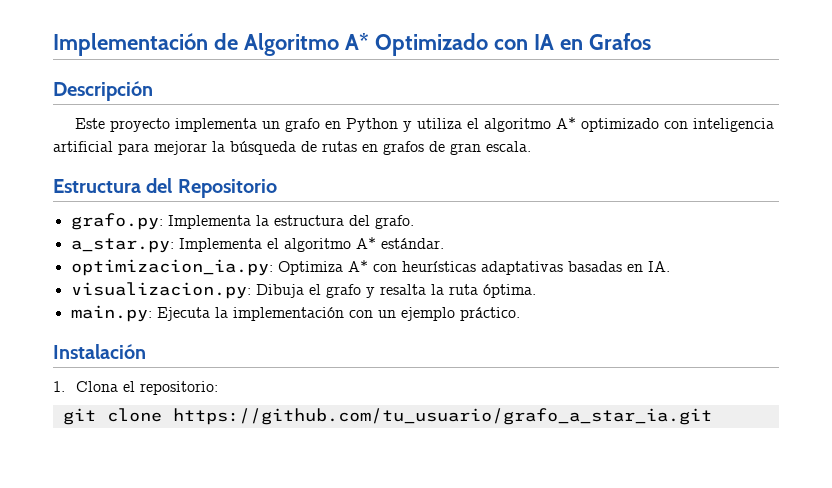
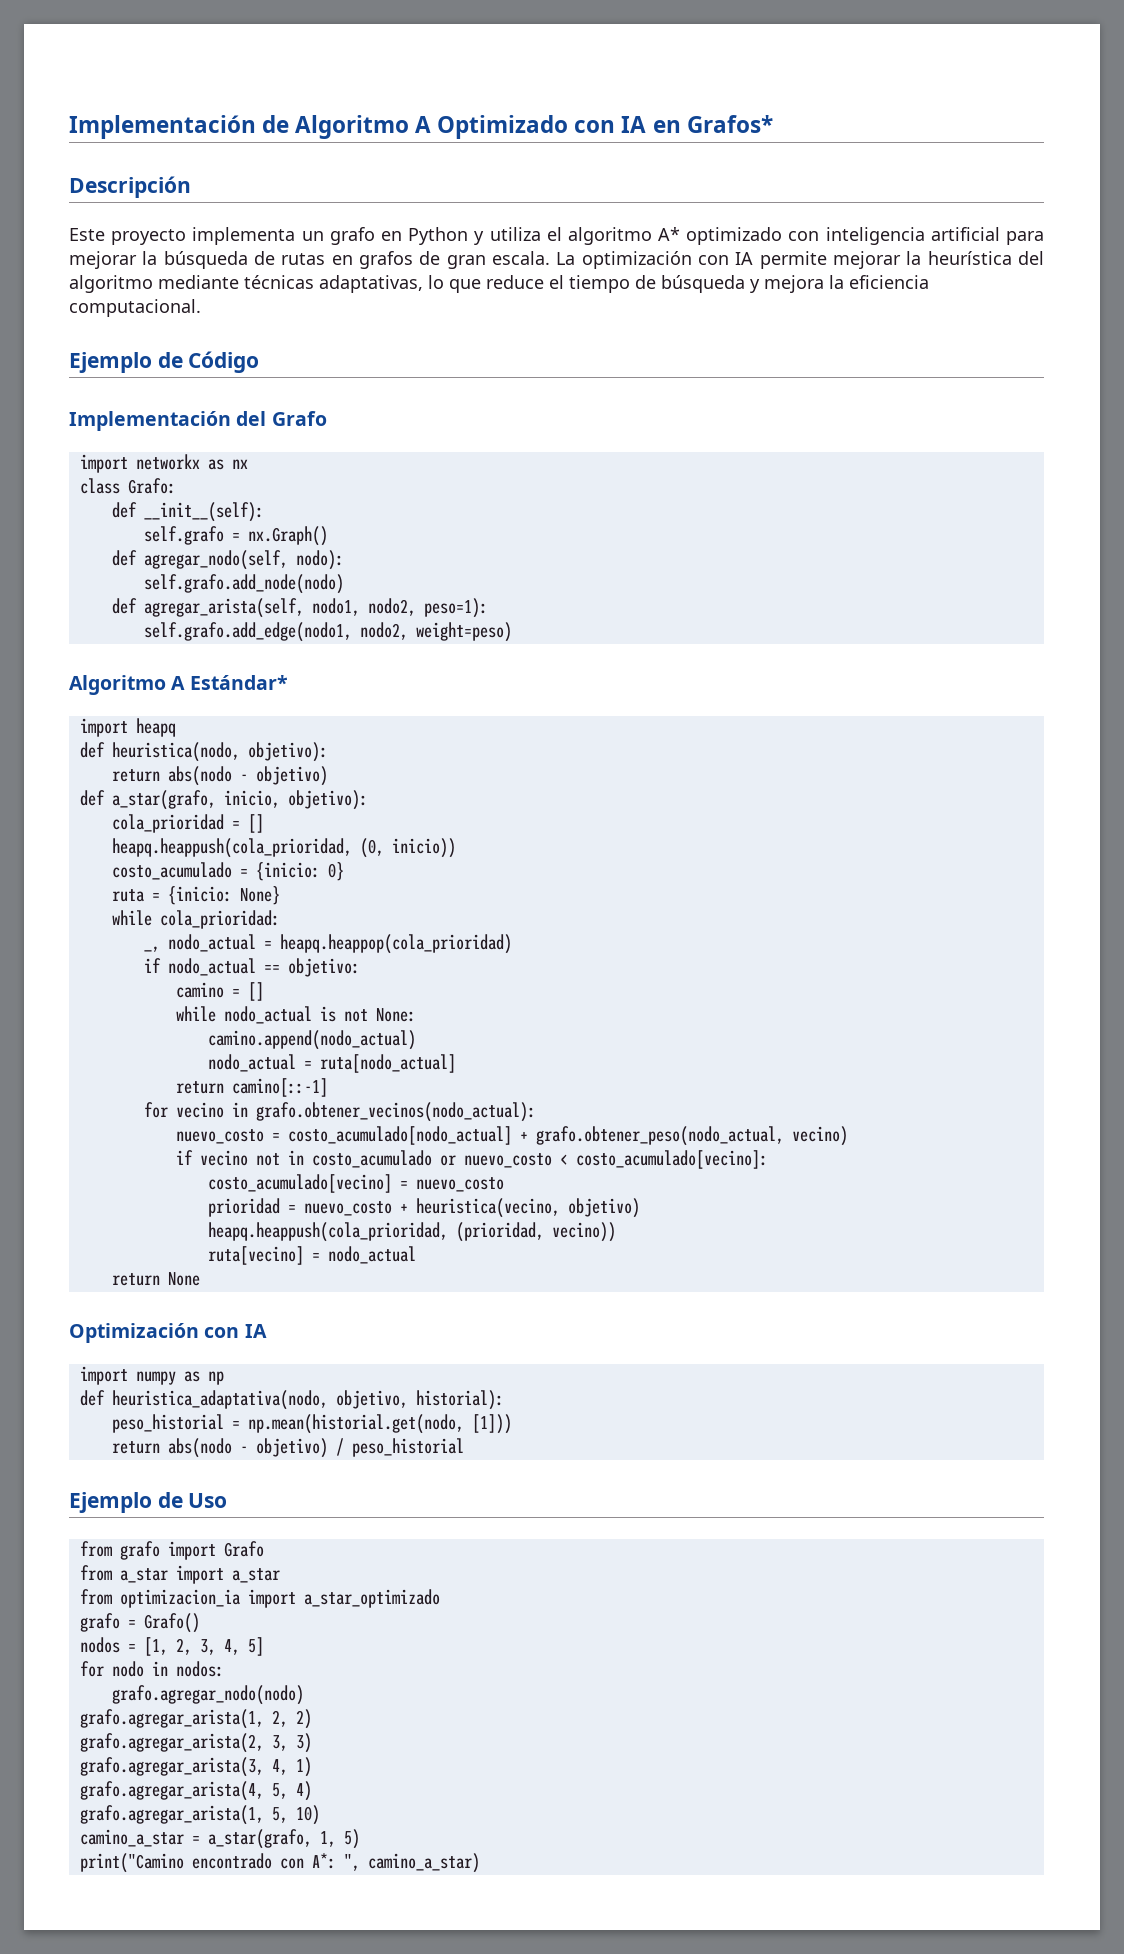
- Implementación de Algoritmo A* Optimizado con IA en Grafos
+ Implementación de Algoritmo A Optimizado con IA en Grafos*
- Este proyecto implementa un grafo en Python y utiliza el algoritmo A* optimizado con inteligencia artificial para mejorar la búsqueda de rutas en grafos de gran escala.
- Estructura del Repositorio
- grafo.py: Implementa la estructura del grafo.
- a_star.py: Implementa el algoritmo A* estándar.
- optimizacion_ia.py: Optimiza A* con heurísticas adaptativas basadas en IA.
- visualizacion.py: Dibuja el grafo y resalta la ruta óptima.
- main.py: Ejecuta la implementación con un ejemplo práctico.
- Instalación
- 1. Clona el repositorio:
- git clone https://github.com/tu_usuario/grafo_a_star_ia.git
+ Este proyecto implementa un grafo en Python y utiliza el algoritmo A* optimizado con inteligencia artificial para mejorar la búsqueda de rutas en grafos de gran escala. La optimización con IA permite mejorar la heurística del algoritmo mediante técnicas adaptativas, lo que reduce el tiempo de búsqueda y mejora la eficiencia computacional.
+ Ejemplo de Código
+ Implementación del Grafo
+ import networkx as nx
+ class Grafo:
+ def __init__(self):
+ self.grafo = nx.Graph()
+ def agregar_nodo(self, nodo):
+ self.grafo.add_node(nodo)
+ def agregar_arista(self, nodo1, nodo2, peso=1):
+ self.grafo.add_edge(nodo1, nodo2, weight=peso)
+ Algoritmo A Estándar*
+ import heapq
+ def heuristica(nodo, objetivo):
+ return abs(nodo - objetivo)
+ def a_star(grafo, inicio, objetivo):
+ cola_prioridad = []
+ heapq.heappush(cola_prioridad, (0, inicio))
+ costo_acumulado = {inicio: 0}
+ ruta = {inicio: None}
+ while cola_prioridad:
+ _, nodo_actual = heapq.heappop(cola_prioridad)
+ if nodo_actual == objetivo:
+ camino = []
+ while nodo_actual is not None:
+ camino.append(nodo_actual)
+ nodo_actual = ruta[nodo_actual]
+ return camino[::-1]
+ for vecino in grafo.obtener_vecinos(nodo_actual):
+ nuevo_costo = costo_acumulado[nodo_actual] + grafo.obtener_peso(nodo_actual, vecino)
+ if vecino not in costo_acumulado or nuevo_costo < costo_acumulado[vecino]:
+ costo_acumulado[vecino] = nuevo_costo
+ prioridad = nuevo_costo + heuristica(vecino, objetivo)
+ heapq.heappush(cola_prioridad, (prioridad, vecino))
+ ruta[vecino] = nodo_actual
+ return None
+ Optimización con IA
+ import numpy as np
+ def heuristica_adaptativa(nodo, objetivo, historial):
+ peso_historial = np.mean(historial.get(nodo, [1]))
+ return abs(nodo - objetivo) / peso_historial
+ Ejemplo de Uso
+ from grafo import Grafo
+ from a_star import a_star
+ from optimizacion_ia import a_star_optimizado
+ grafo = Grafo()
+ nodos = [1, 2, 3, 4, 5]
+ for nodo in nodos:
+ grafo.agregar_nodo(nodo)
+ grafo.agregar_arista(1, 2, 2)
+ grafo.agregar_arista(2, 3, 3)
+ grafo.agregar_arista(3, 4, 1)
+ grafo.agregar_arista(4, 5, 4)
+ grafo.agregar_arista(1, 5, 10)
+ camino_a_star = a_star(grafo, 1, 5)
+ print("Camino encontrado con A*: ", camino_a_star)

